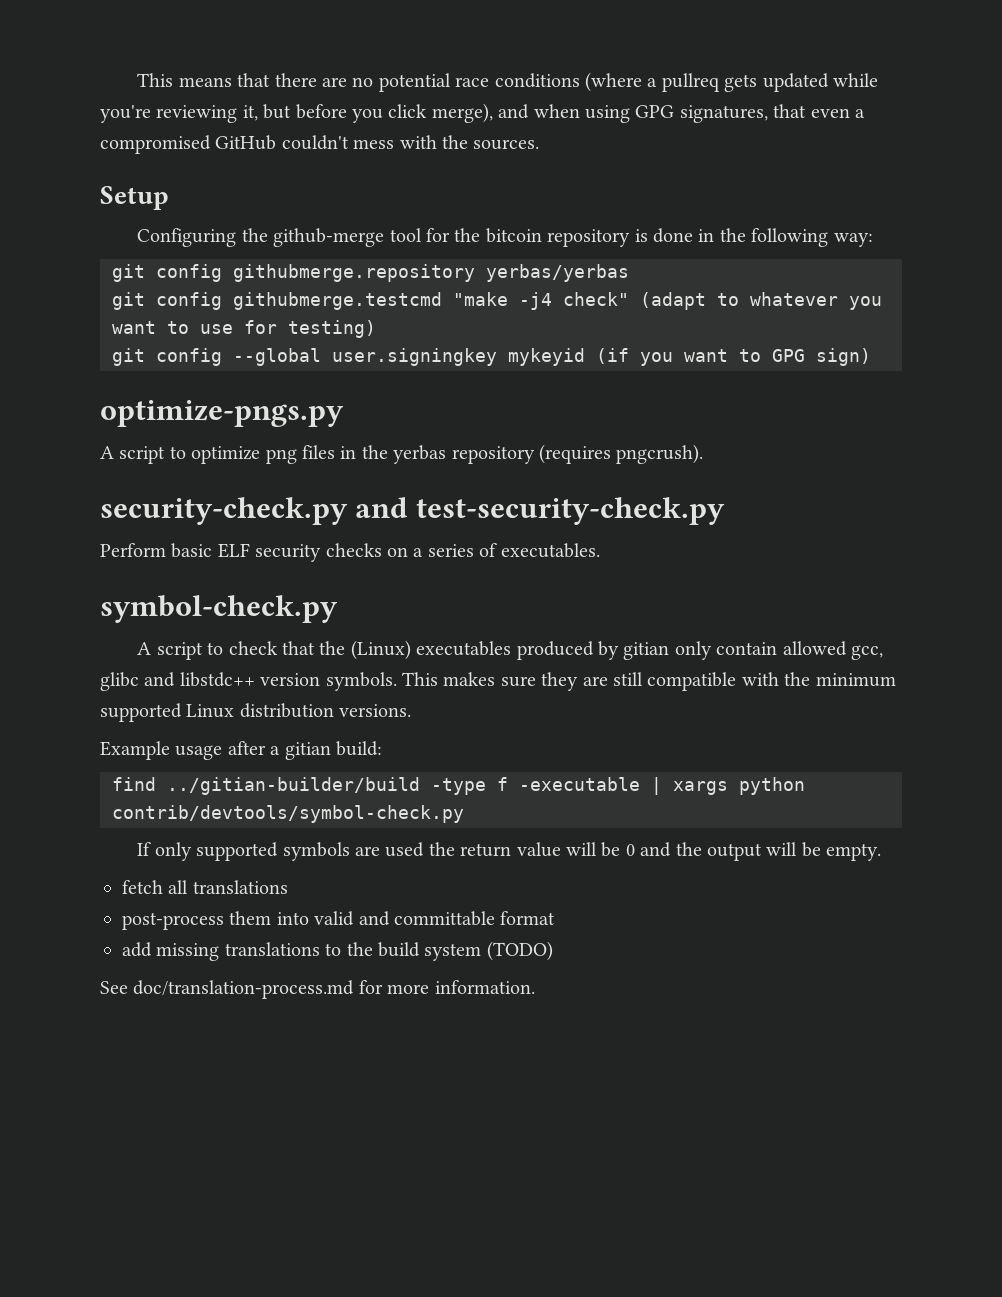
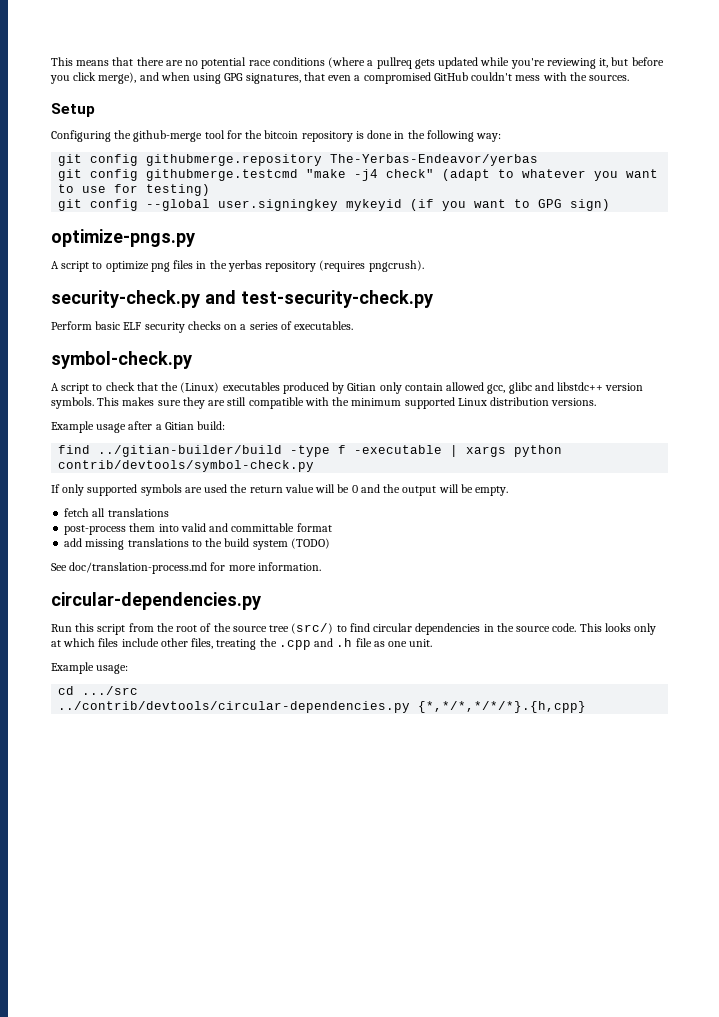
- git config githubmerge.repository yerbas/yerbas
+ git config githubmerge.repository The-Yerbas-Endeavor/yerbas
- A script to check that the (Linux) executables produced by gitian only contain allowed gcc, glibc and libstdc++ version symbols.
+ A script to check that the (Linux) executables produced by Gitian only contain allowed gcc, glibc and libstdc++ version symbols.
- Example usage after a gitian build:
+ Example usage after a Gitian build:
+ circular-dependencies.py
+ Run this script from the root of the source tree (src/) to find circular dependencies in the source code. This looks only at which files include other files, treating the .cpp and .h file as one unit.
+ Example usage:
+ cd .../src
+ ../contrib/devtools/circular-dependencies.py {*,*/*,*/*/*}.{h,cpp}

